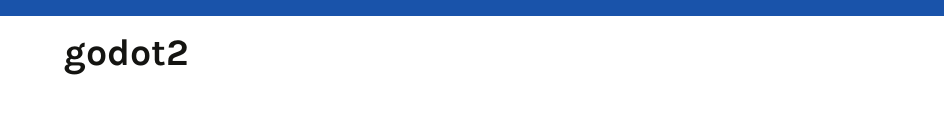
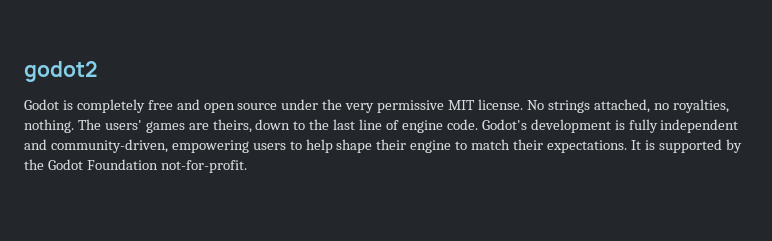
+ Godot is completely free and open source under the very permissive MIT license. No strings attached, no royalties, nothing. The users' games are theirs, down to the last line of engine code. Godot's development is fully independent and community-driven, empowering users to help shape their engine to match their expectations. It is supported by the Godot Foundation not-for-profit.

